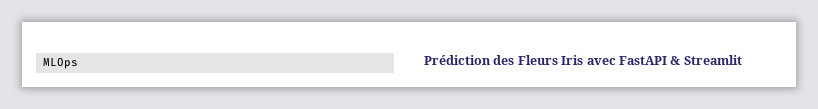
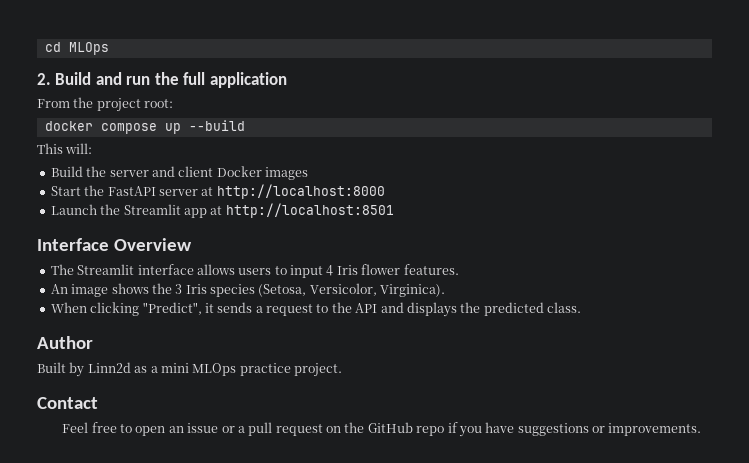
- MLOps
+ cd MLOps
- Prédiction des Fleurs Iris avec FastAPI & Streamlit
+ 2. Build and run the full application
+ From the project root:
+ docker compose up --build
+ This will:
+ Build the server and client Docker images
+ Start the FastAPI server at http://localhost:8000
+ Launch the Streamlit app at http://localhost:8501
+ Interface Overview
+ The Streamlit interface allows users to input 4 Iris flower features.
+ An image shows the 3 Iris species (Setosa, Versicolor, Virginica).
+ When clicking "Predict", it sends a request to the API and displays the predicted class.
+ Author
+ Built by Linn2d as a mini MLOps practice project.
+ Contact
+ Feel free to open an issue or a pull request on the GitHub repo if you have suggestions or improvements.

